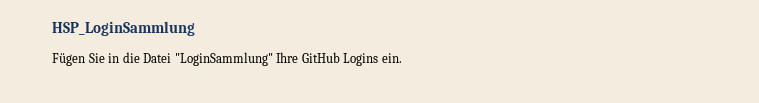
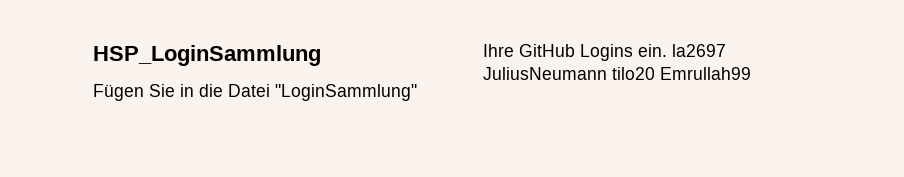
- Fügen Sie in die Datei "LoginSammlung" Ihre GitHub Logins ein.
+ Fügen Sie in die Datei "LoginSammlung" Ihre GitHub Logins ein. la2697 JuliusNeumann tilo20 Emrullah99

